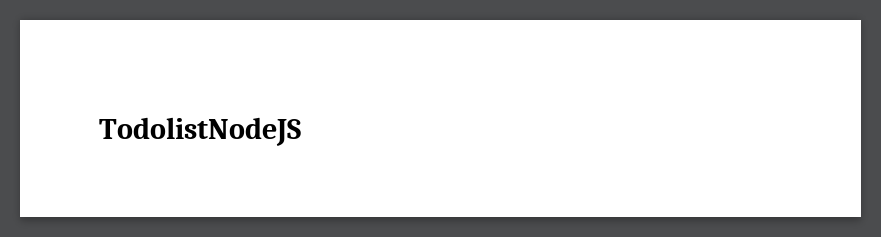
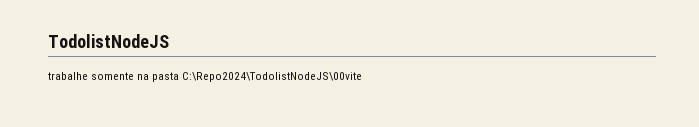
+ trabalhe somente na pasta C:\Repo2024\TodolistNodeJS\00vite

